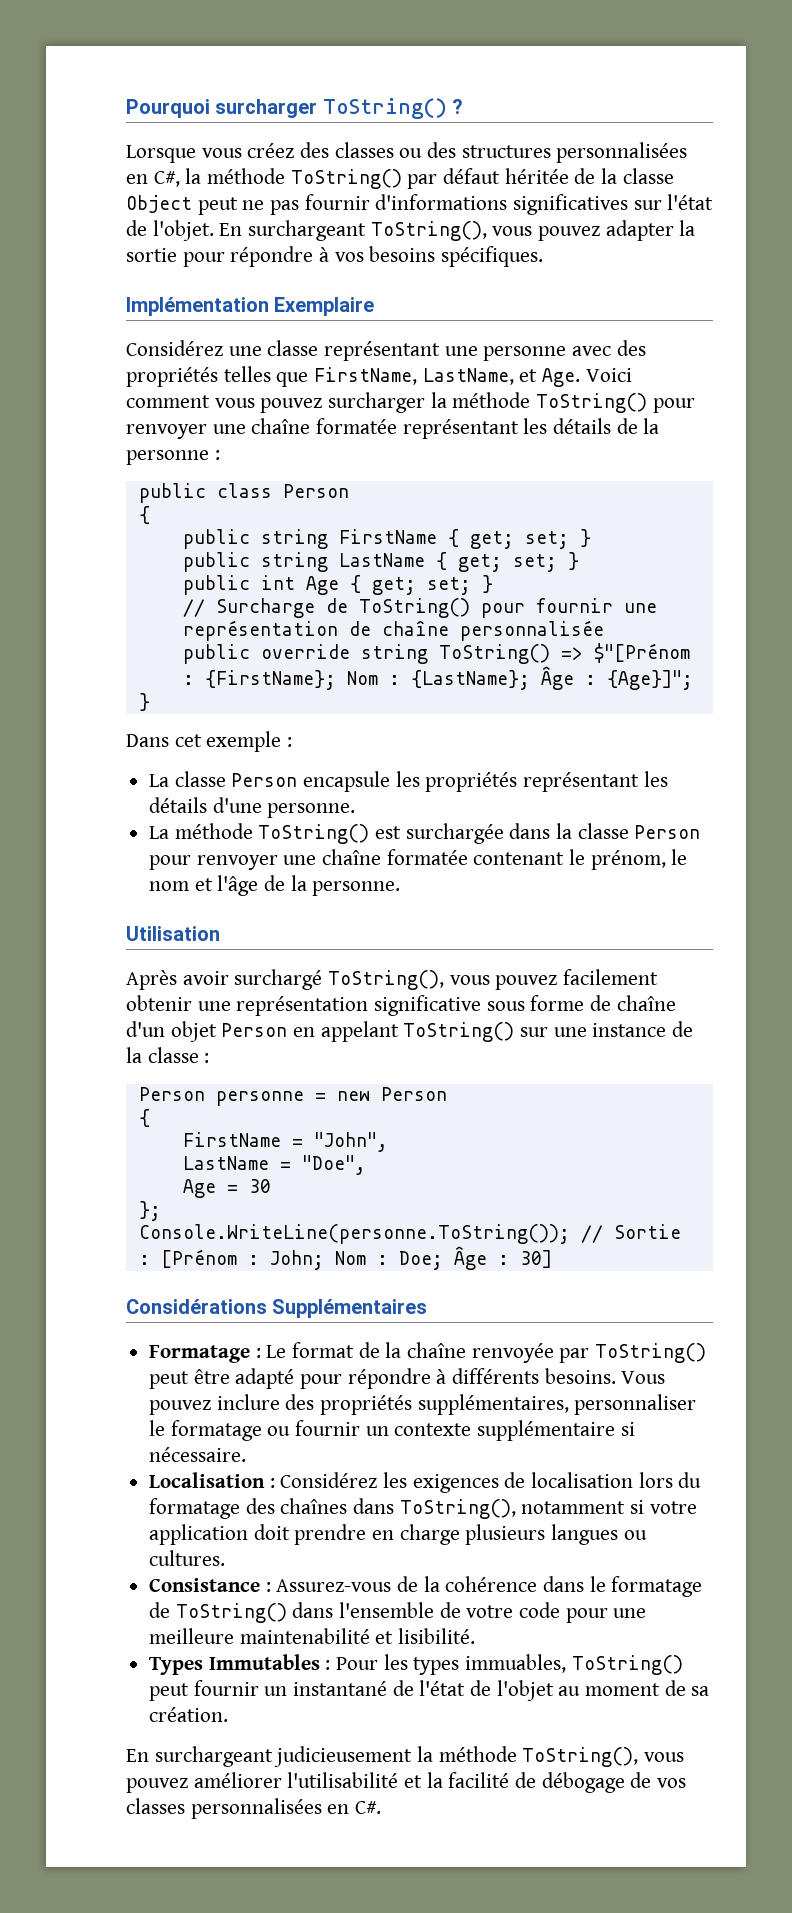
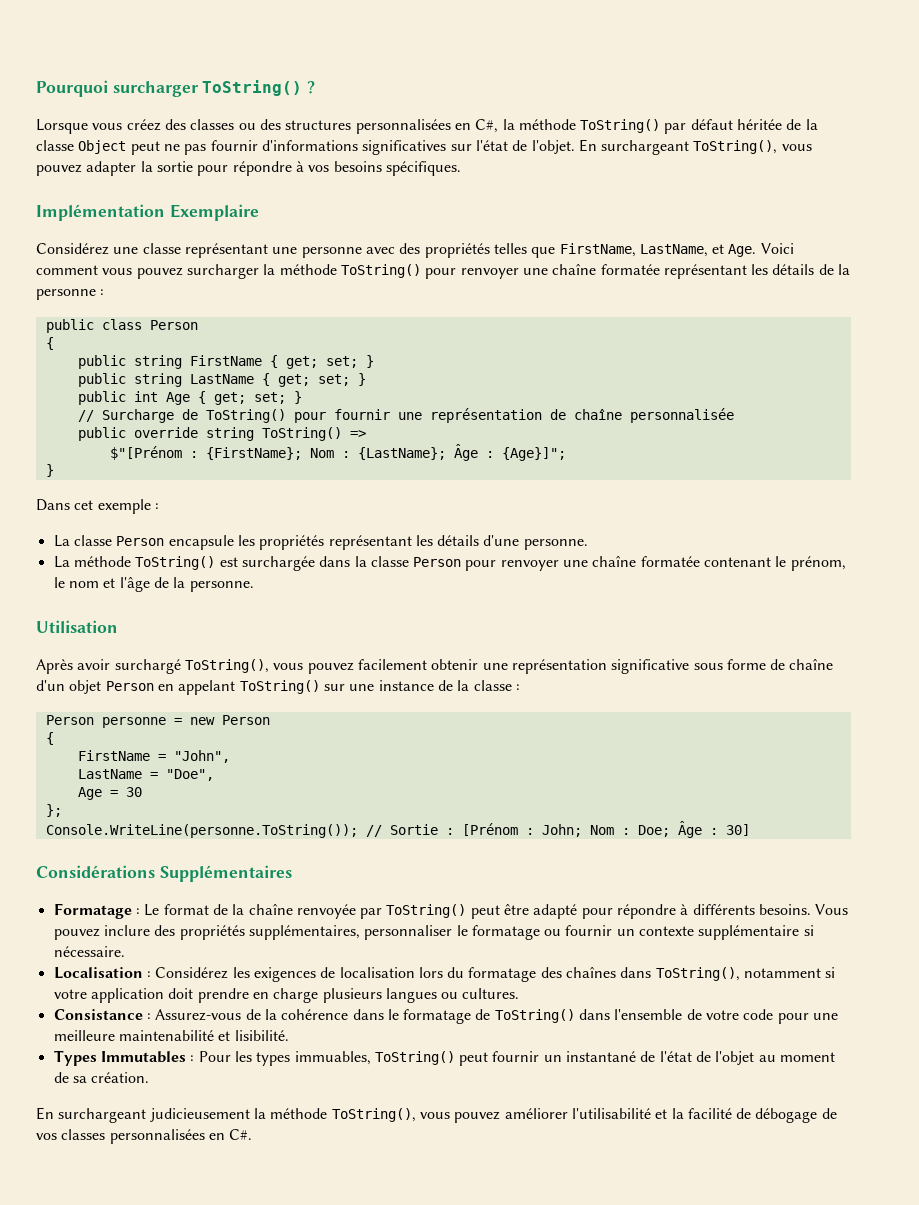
- public override string ToString() => $"[Prénom : {FirstName}; Nom : {LastName}; Âge : {Age}]";
+ public override string ToString() =>
+ $"[Prénom : {FirstName}; Nom : {LastName}; Âge : {Age}]";

